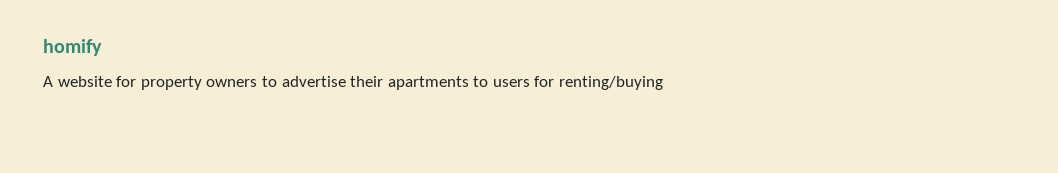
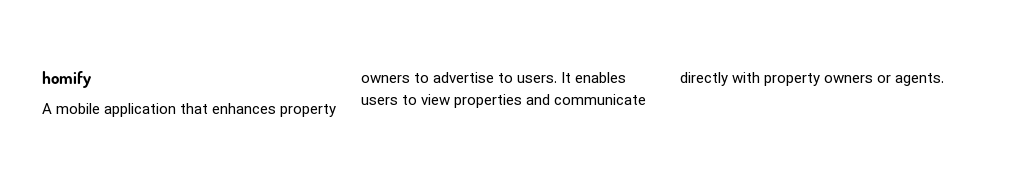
- A website for property owners to advertise their apartments to users for renting/buying
+ A mobile application that enhances property owners to advertise to users. It enables users to view properties and communicate directly with property owners or agents.

